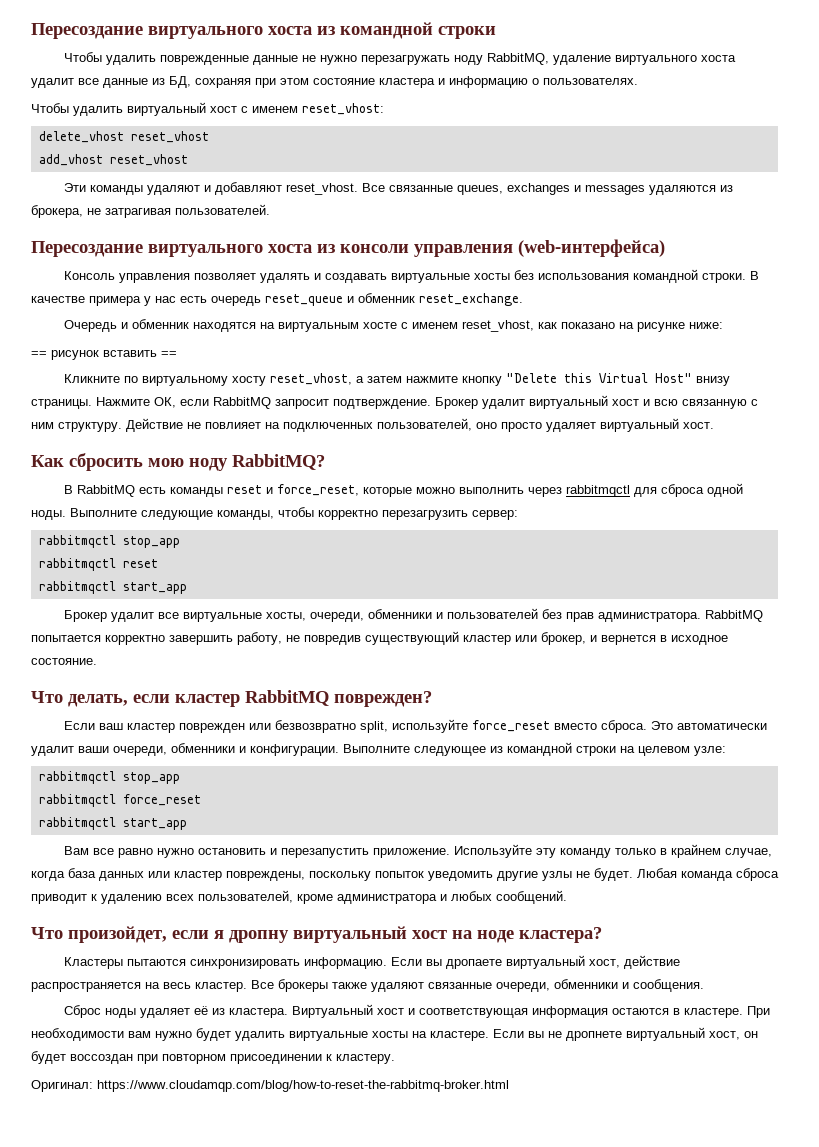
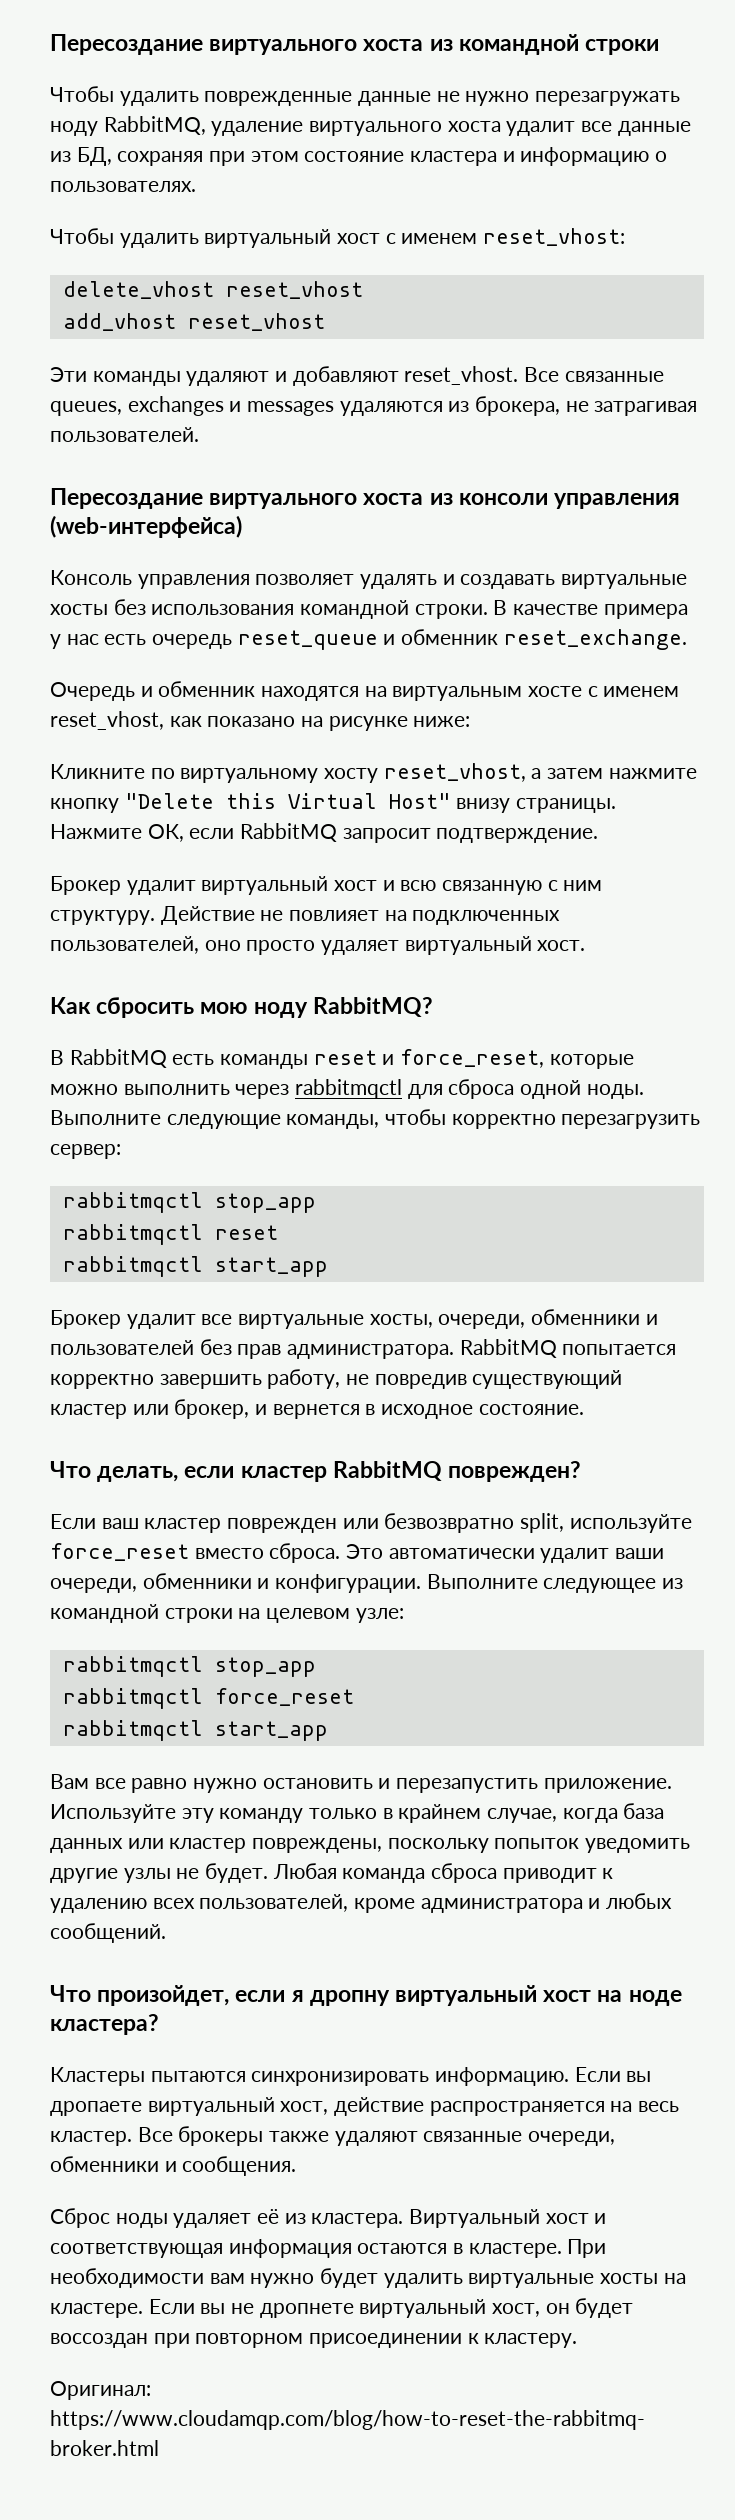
- == рисунок вставить ==
- Нажмите ОК, если RabbitMQ запросит подтверждение. Брокер удалит виртуальный хост и всю связанную с ним структуру.
+ Нажмите ОК, если RabbitMQ запросит подтверждение.
+ Брокер удалит виртуальный хост и всю связанную с ним структуру.

